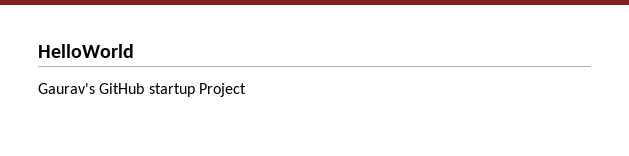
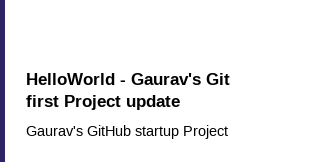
- HelloWorld
+ HelloWorld - Gaurav's Git first Project update

